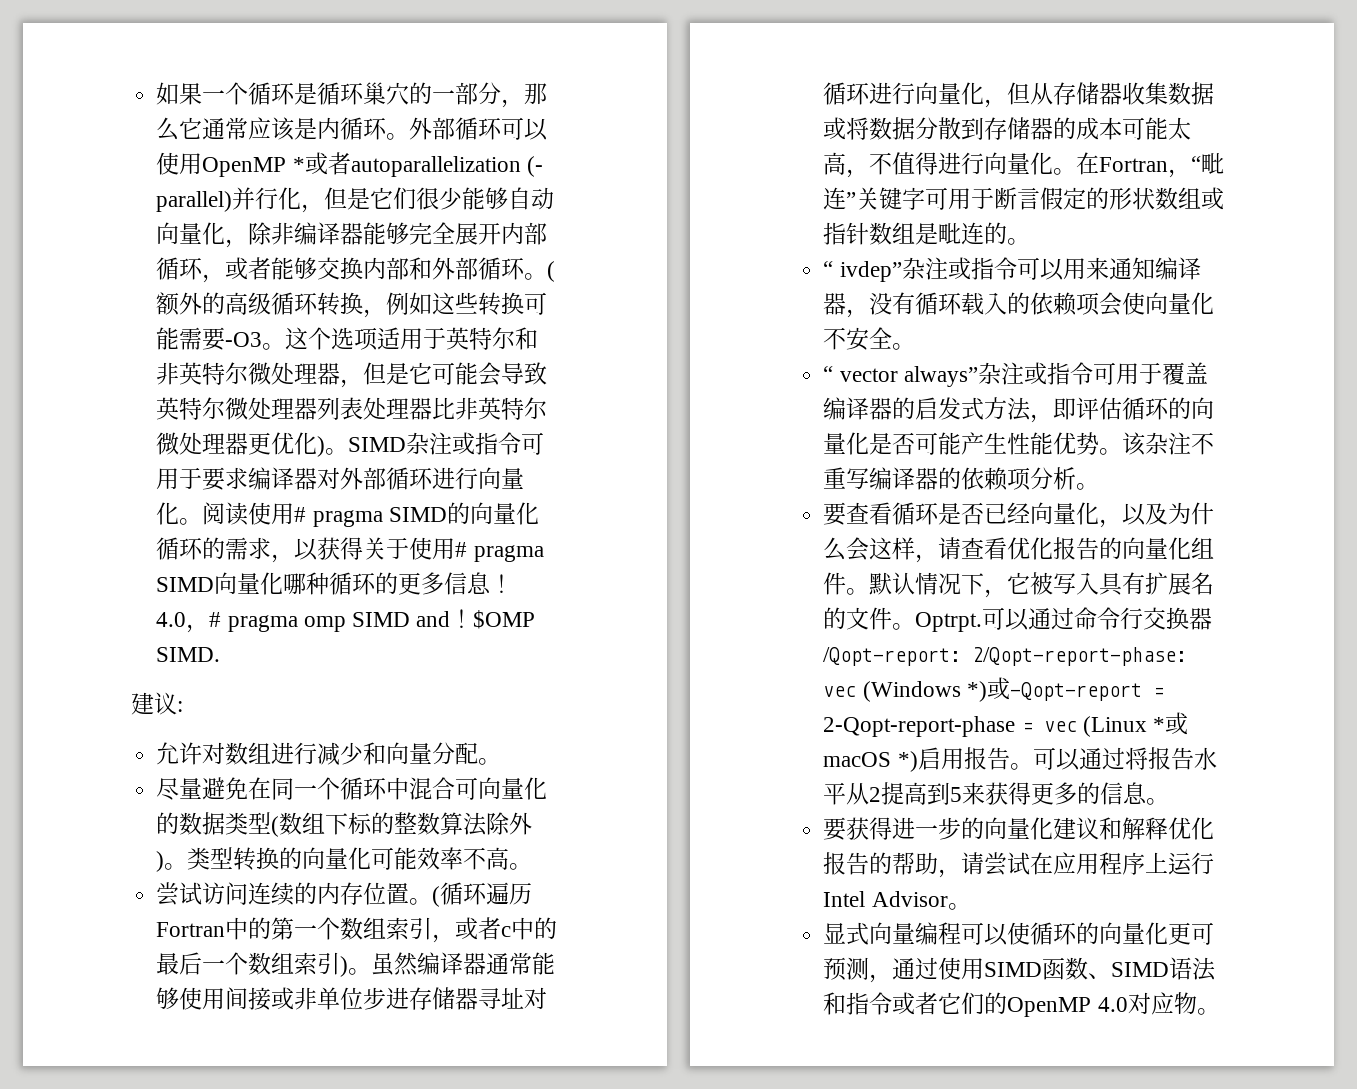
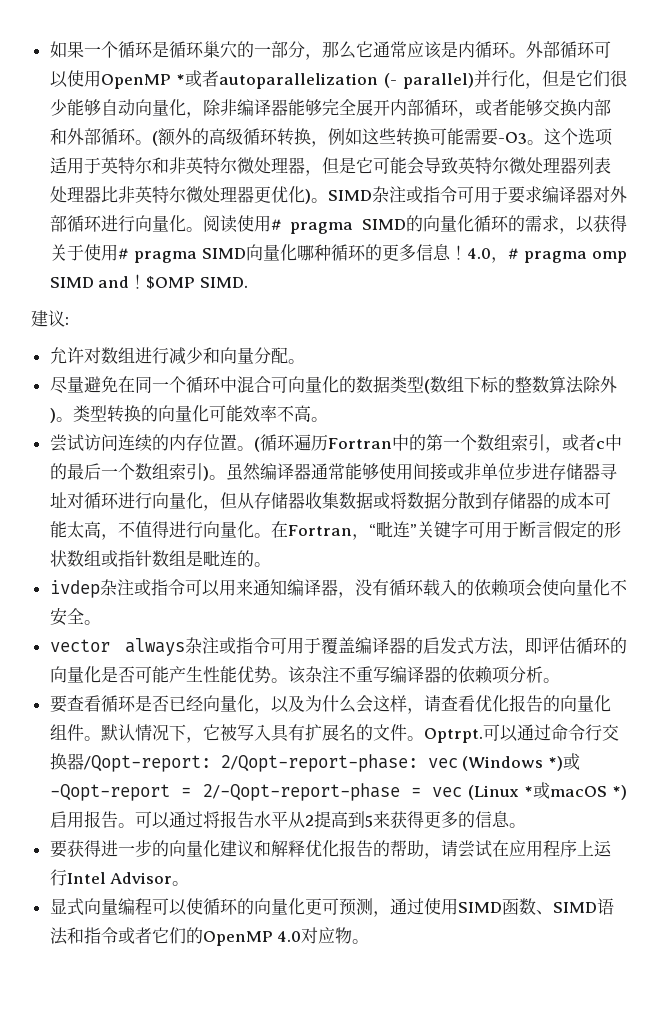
- “ ivdep”杂注或指令可以用来通知编译器，没有循环载入的依赖项会使向量化不安全。
+ ivdep杂注或指令可以用来通知编译器，没有循环载入的依赖项会使向量化不安全。
- “ vector always”杂注或指令可用于覆盖编译器的启发式方法，即评估循环的向量化是否可能产生性能优势。
+ vector always杂注或指令可用于覆盖编译器的启发式方法，即评估循环的向量化是否可能产生性能优势。
- 可以通过命令行交换器/Qopt-report: 2/Qopt-report-phase: vec (Windows *)或-Qopt-report = 2-Qopt-report-phase = vec (Linux *或macOS *)启用报告。
+ 可以通过命令行交换器/Qopt-report: 2/Qopt-report-phase: vec (Windows *)或-Qopt-report = 2/-Qopt-report-phase = vec (Linux *或macOS *)启用报告。

